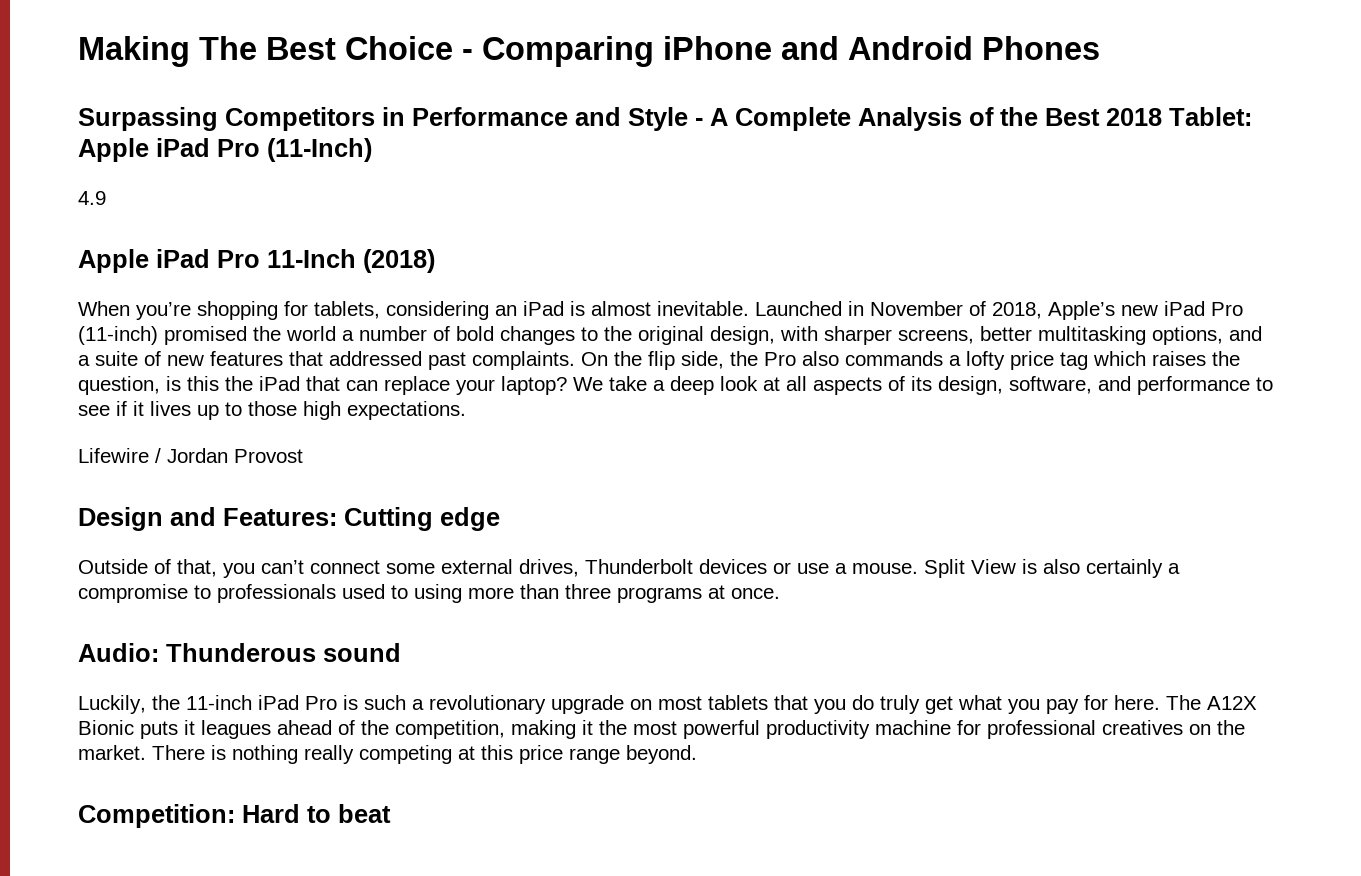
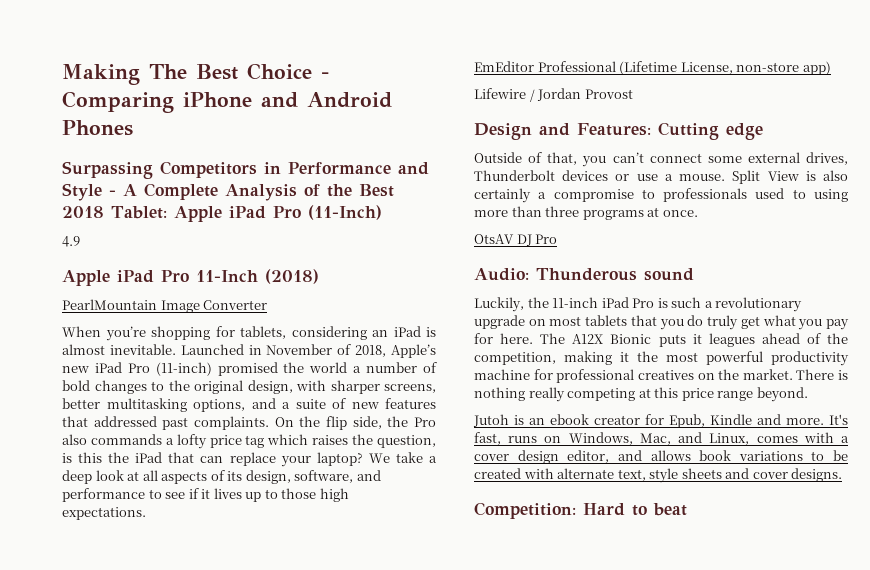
+ PearlMountain Image Converter
+ EmEditor Professional (Lifetime License, non-store app)
+ OtsAV DJ Pro
+ Jutoh is an ebook creator for Epub, Kindle and more. It's fast, runs on Windows, Mac, and Linux, comes with a cover design editor, and allows book variations to be created with alternate text, style sheets and cover designs.

